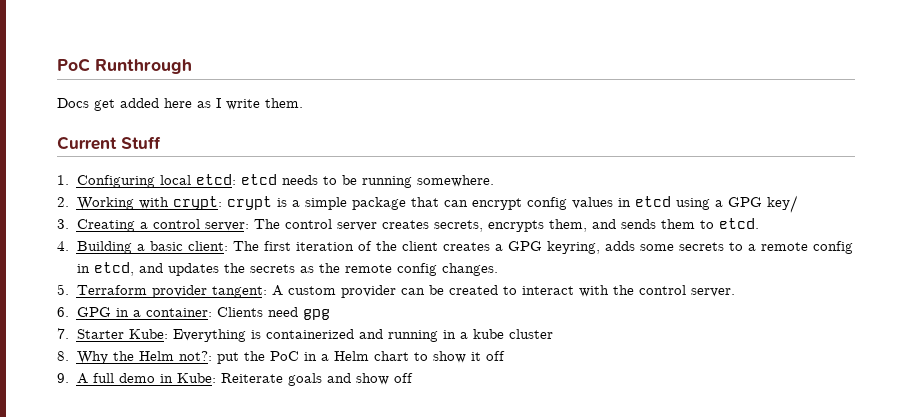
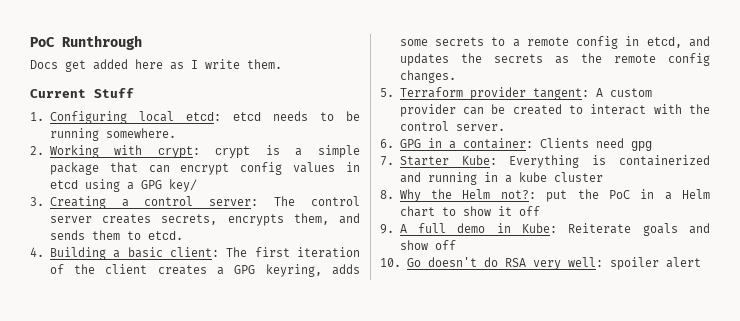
+ 10. Go doesn't do RSA very well: spoiler alert

